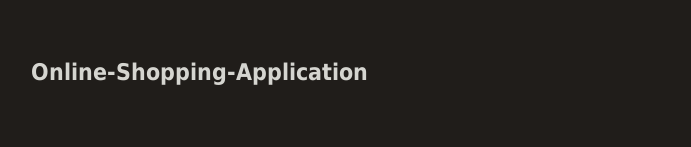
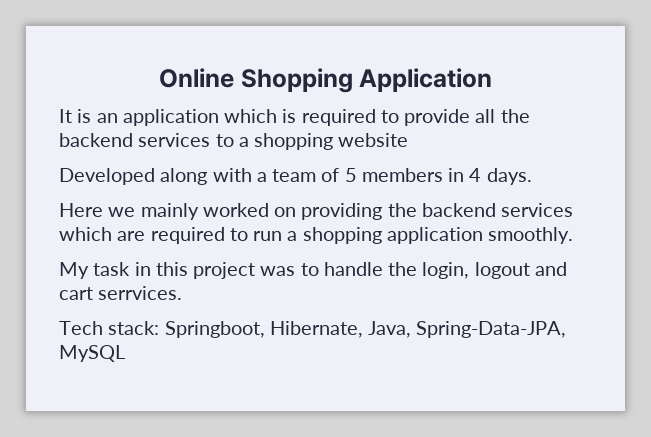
- Online-Shopping-Application
+ Online Shopping Application
+ It is an application which is required to provide all the backend services to a shopping website
+ Developed along with a team of 5 members in 4 days.
+ Here we mainly worked on providing the backend services which are required to run a shopping application smoothly.
+ My task in this project was to handle the login, logout and cart serrvices.
+ Tech stack: Springboot, Hibernate, Java, Spring-Data-JPA, MySQL

